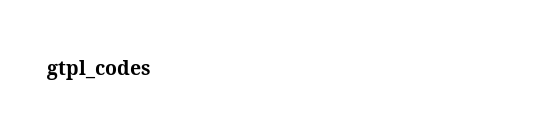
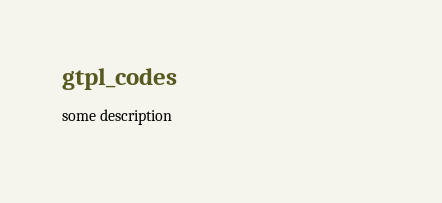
+ some description

